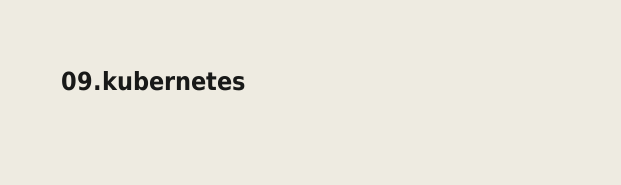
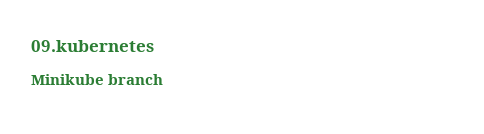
+ Minikube branch

